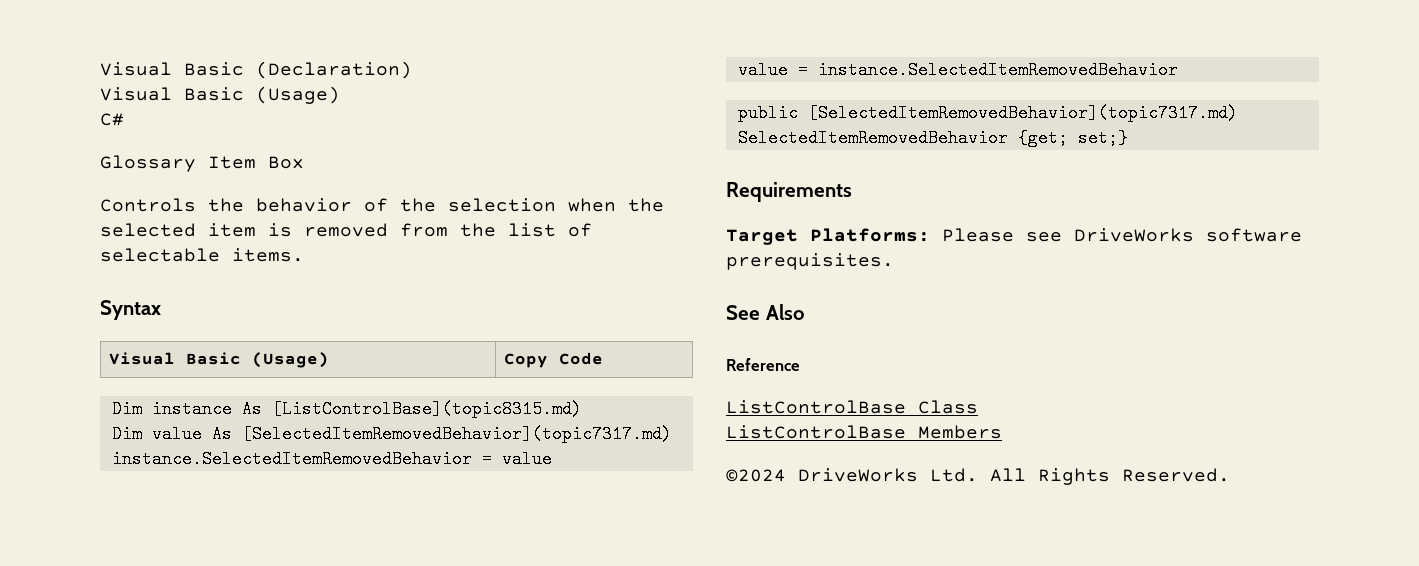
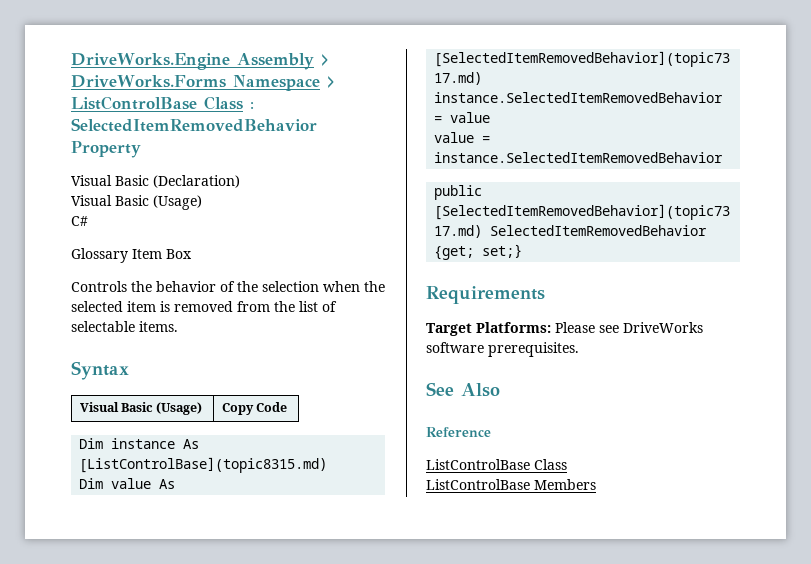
+ DriveWorks.Engine Assembly > DriveWorks.Forms Namespace > ListControlBase Class : SelectedItemRemovedBehavior Property
- ©2024 DriveWorks Ltd. All Rights Reserved.

